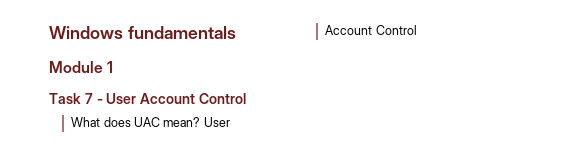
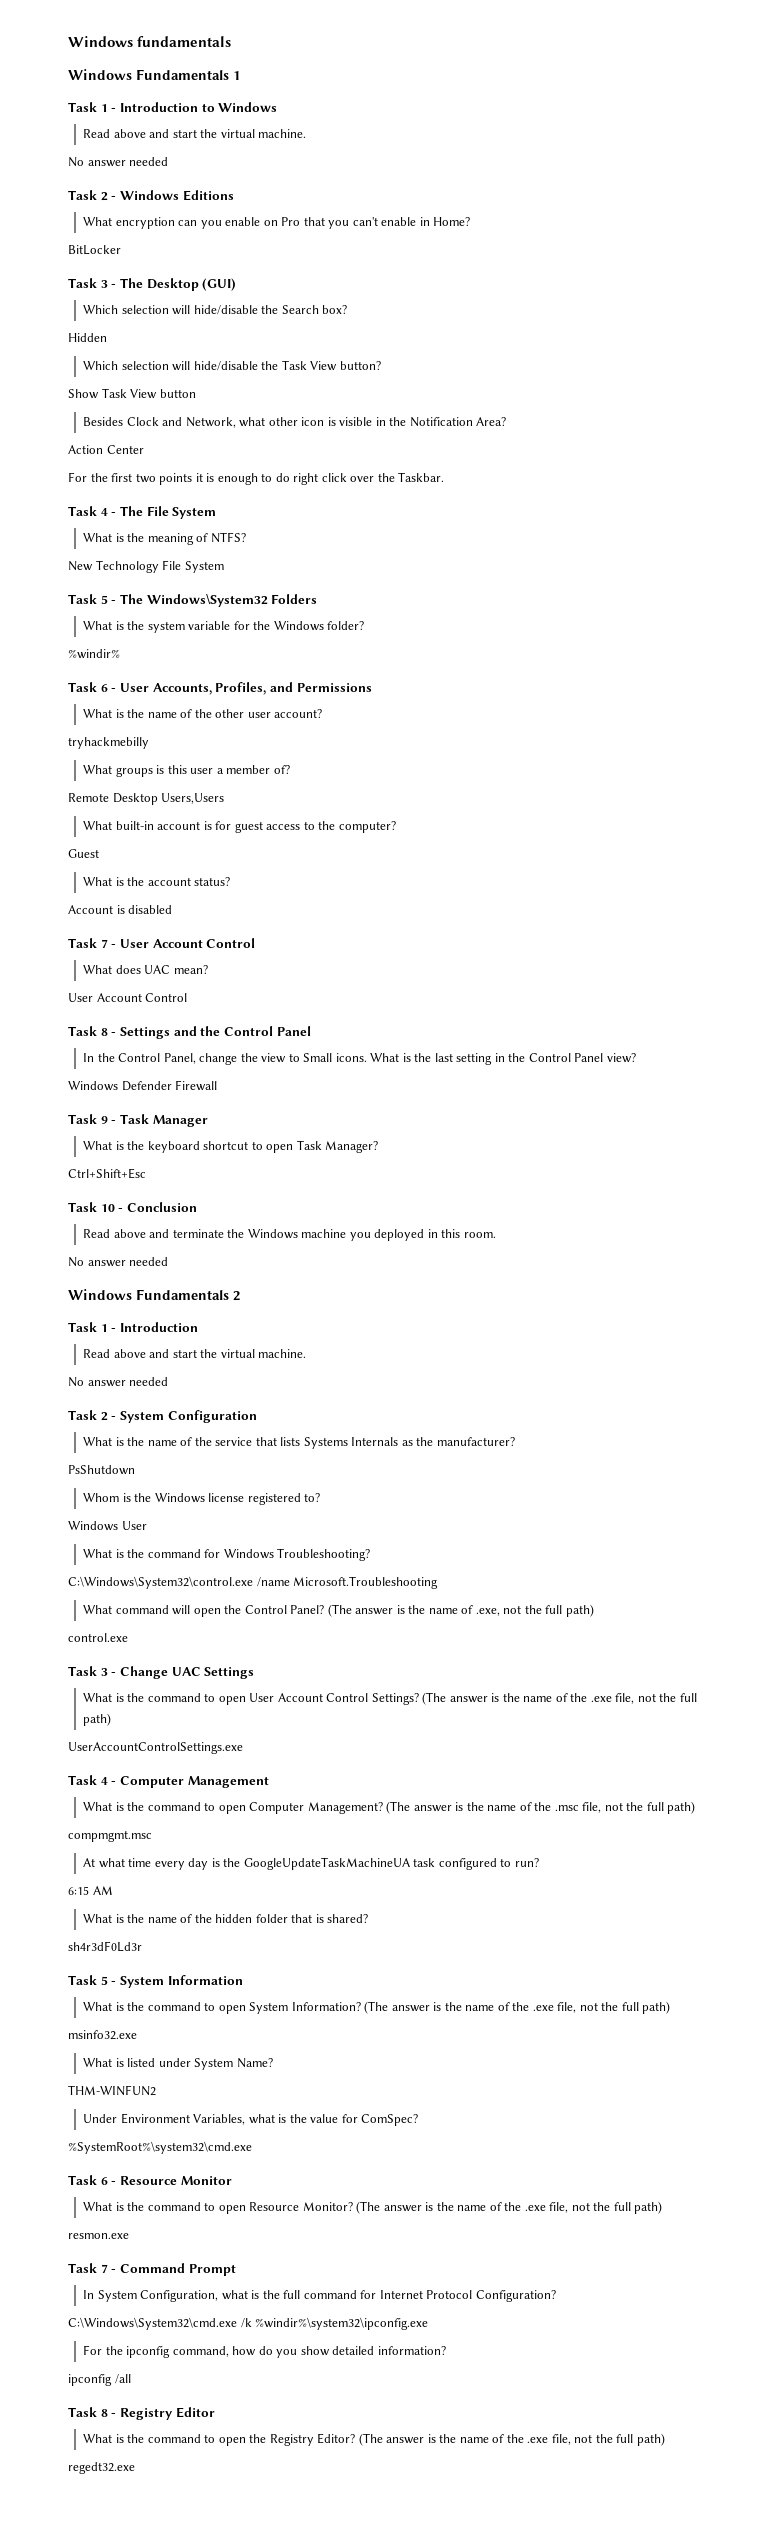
- Module 1
+ Windows Fundamentals 1
+ Task 1 - Introduction to Windows
+ Read above and start the virtual machine.
+ No answer needed
+ Task 2 - Windows Editions
+ What encryption can you enable on Pro that you can't enable in Home?
+ BitLocker
+ Task 3 - The Desktop (GUI)
+ Which selection will hide/disable the Search box?
+ Hidden
+ Which selection will hide/disable the Task View button?
+ Show Task View button
+ Besides Clock and Network, what other icon is visible in the Notification Area?
+ Action Center
+ For the first two points it is enough to do right click over the Taskbar.
+ Task 4 - The File System
+ What is the meaning of NTFS?
+ New Technology File System
+ Task 5 - The Windows\System32 Folders
+ What is the system variable for the Windows folder?
+ %windir%
+ Task 6 - User Accounts, Profiles, and Permissions
+ What is the name of the other user account?
+ tryhackmebilly
+ What groups is this user a member of?
+ Remote Desktop Users,Users
+ What built-in account is for guest access to the computer?
+ Guest
+ What is the account status?
+ Account is disabled
- What does UAC mean? User Account Control
+ What does UAC mean?
+ User Account Control
+ Task 8 - Settings and the Control Panel
+ In the Control Panel, change the view to Small icons. What is the last setting in the Control Panel view?
+ Windows Defender Firewall
+ Task 9 - Task Manager
+ What is the keyboard shortcut to open Task Manager?
+ Ctrl+Shift+Esc
+ Task 10 - Conclusion
+ Read above and terminate the Windows machine you deployed in this room.
+ No answer needed
+ Windows Fundamentals 2
+ Task 1 - Introduction
+ Read above and start the virtual machine.
+ No answer needed
+ Task 2 - System Configuration
+ What is the name of the service that lists Systems Internals as the manufacturer?
+ PsShutdown
+ Whom is the Windows license registered to?
+ Windows User
+ What is the command for Windows Troubleshooting?
+ C:\Windows\System32\control.exe /name Microsoft.Troubleshooting
+ What command will open the Control Panel? (The answer is the name of .exe, not the full path)
+ control.exe
+ Task 3 - Change UAC Settings
+ What is the command to open User Account Control Settings? (The answer is the name of the .exe file, not the full path)
+ UserAccountControlSettings.exe
+ Task 4 - Computer Management
+ What is the command to open Computer Management? (The answer is the name of the .msc file, not the full path)
+ compmgmt.msc
+ At what time every day is the GoogleUpdateTaskMachineUA task configured to run?
+ 6:15 AM
+ What is the name of the hidden folder that is shared?
+ sh4r3dF0Ld3r
+ Task 5 - System Information
+ What is the command to open System Information? (The answer is the name of the .exe file, not the full path)
+ msinfo32.exe
+ What is listed under System Name?
+ THM-WINFUN2
+ Under Environment Variables, what is the value for ComSpec?
+ %SystemRoot%\system32\cmd.exe
+ Task 6 - Resource Monitor
+ What is the command to open Resource Monitor? (The answer is the name of the .exe file, not the full path)
+ resmon.exe
+ Task 7 - Command Prompt
+ In System Configuration, what is the full command for Internet Protocol Configuration?
+ C:\Windows\System32\cmd.exe /k %windir%\system32\ipconfig.exe
+ For the ipconfig command, how do you show detailed information?
+ ipconfig /all
+ Task 8 - Registry Editor
+ What is the command to open the Registry Editor? (The answer is the name of the .exe file, not the full path)
+ regedt32.exe

